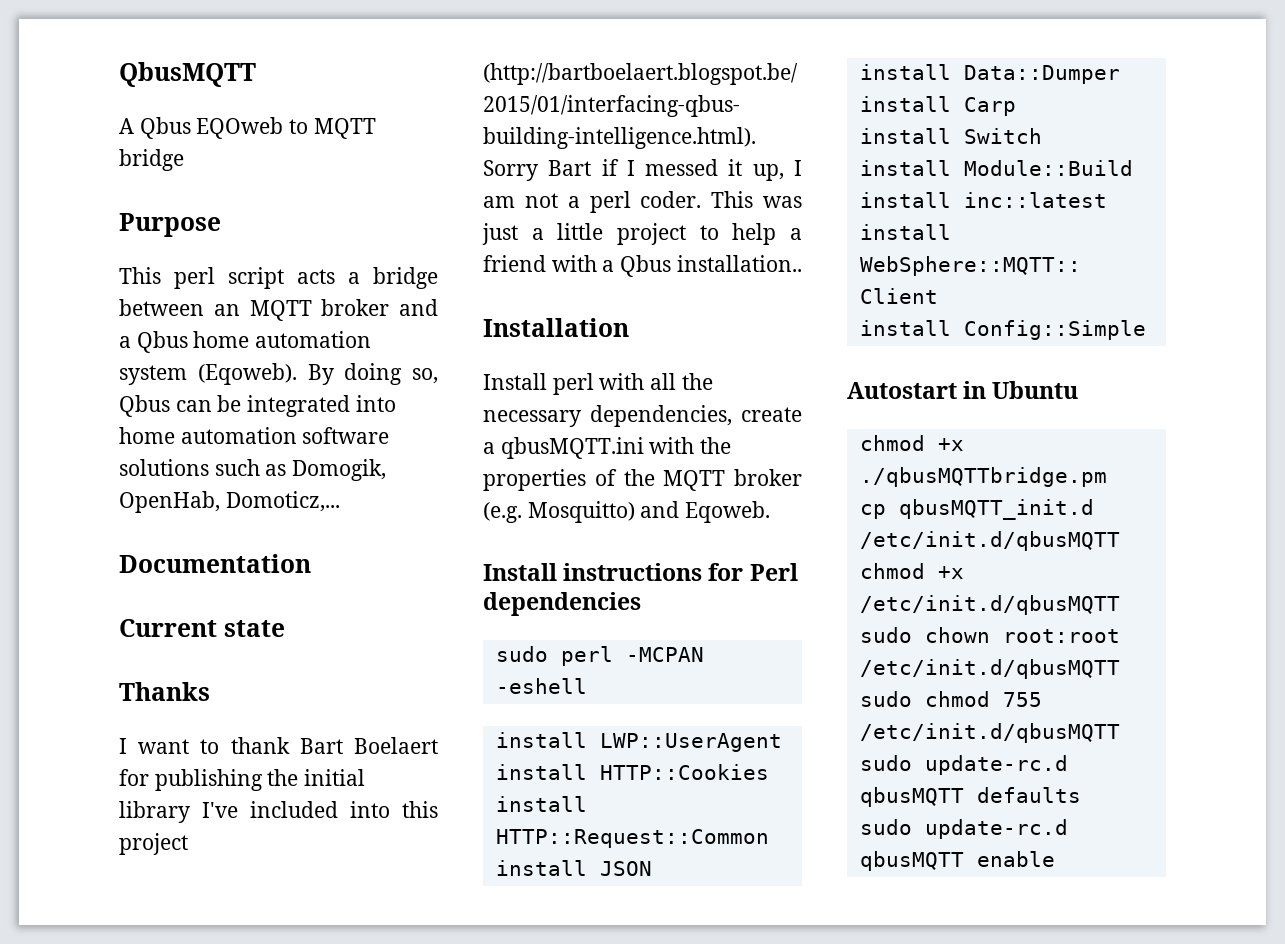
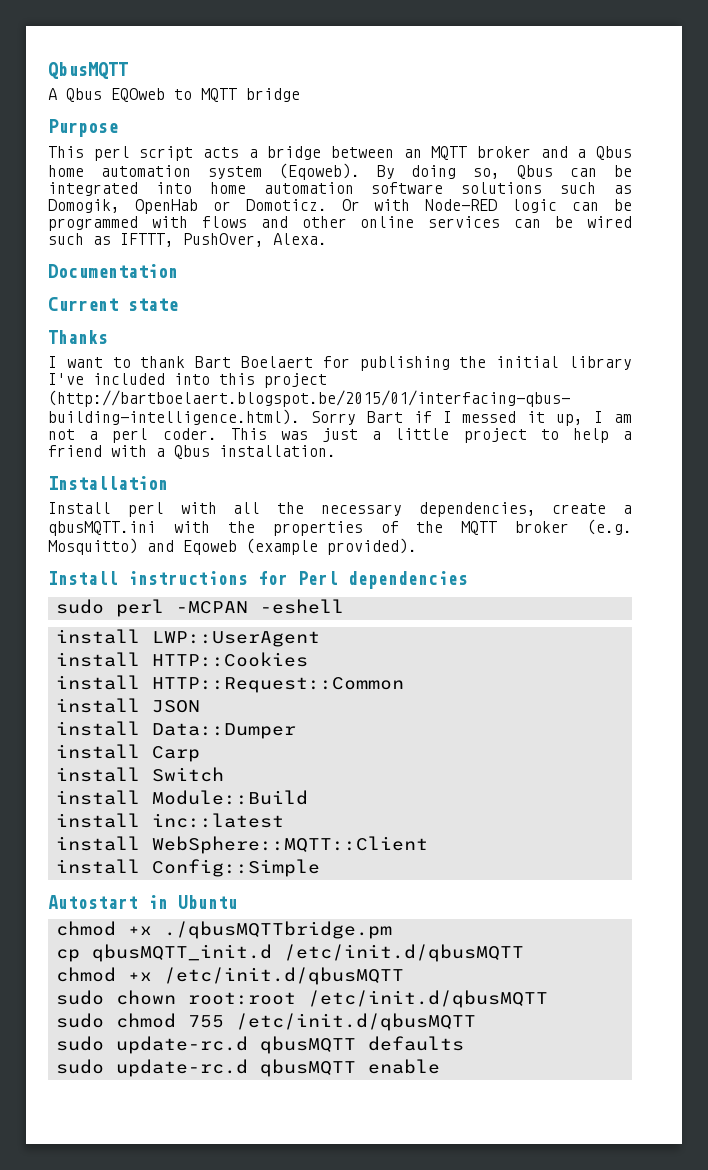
- By doing so, Qbus can be integrated into home automation software solutions such as Domogik, OpenHab, Domoticz,...
+ By doing so, Qbus can be integrated into home automation software solutions such as Domogik, OpenHab or Domoticz. Or with Node-RED logic can be programmed with flows and other online services can be wired such as IFTTT, PushOver, Alexa.
- This was just a little project to help a friend with a Qbus installation..
+ This was just a little project to help a friend with a Qbus installation.
- Install perl with all the necessary dependencies, create a qbusMQTT.ini with the properties of the MQTT broker (e.g. Mosquitto) and Eqoweb.
+ Install perl with all the necessary dependencies, create a qbusMQTT.ini with the properties of the MQTT broker (e.g. Mosquitto) and Eqoweb (example provided).

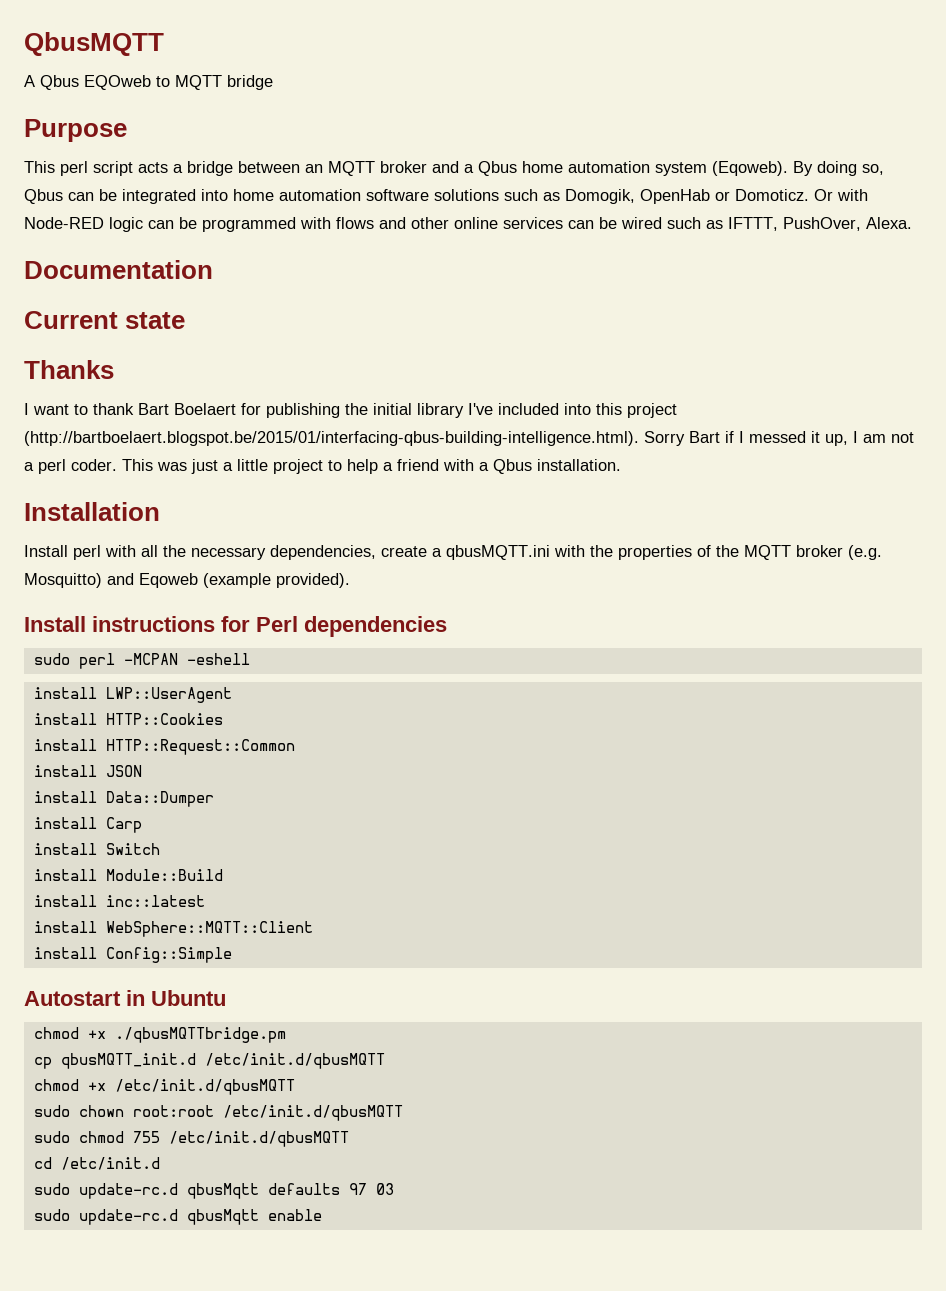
- sudo update-rc.d qbusMQTT defaults
- sudo update-rc.d qbusMQTT enable
+ cd /etc/init.d
+ sudo update-rc.d qbusMqtt defaults 97 03
+ sudo update-rc.d qbusMqtt enable

